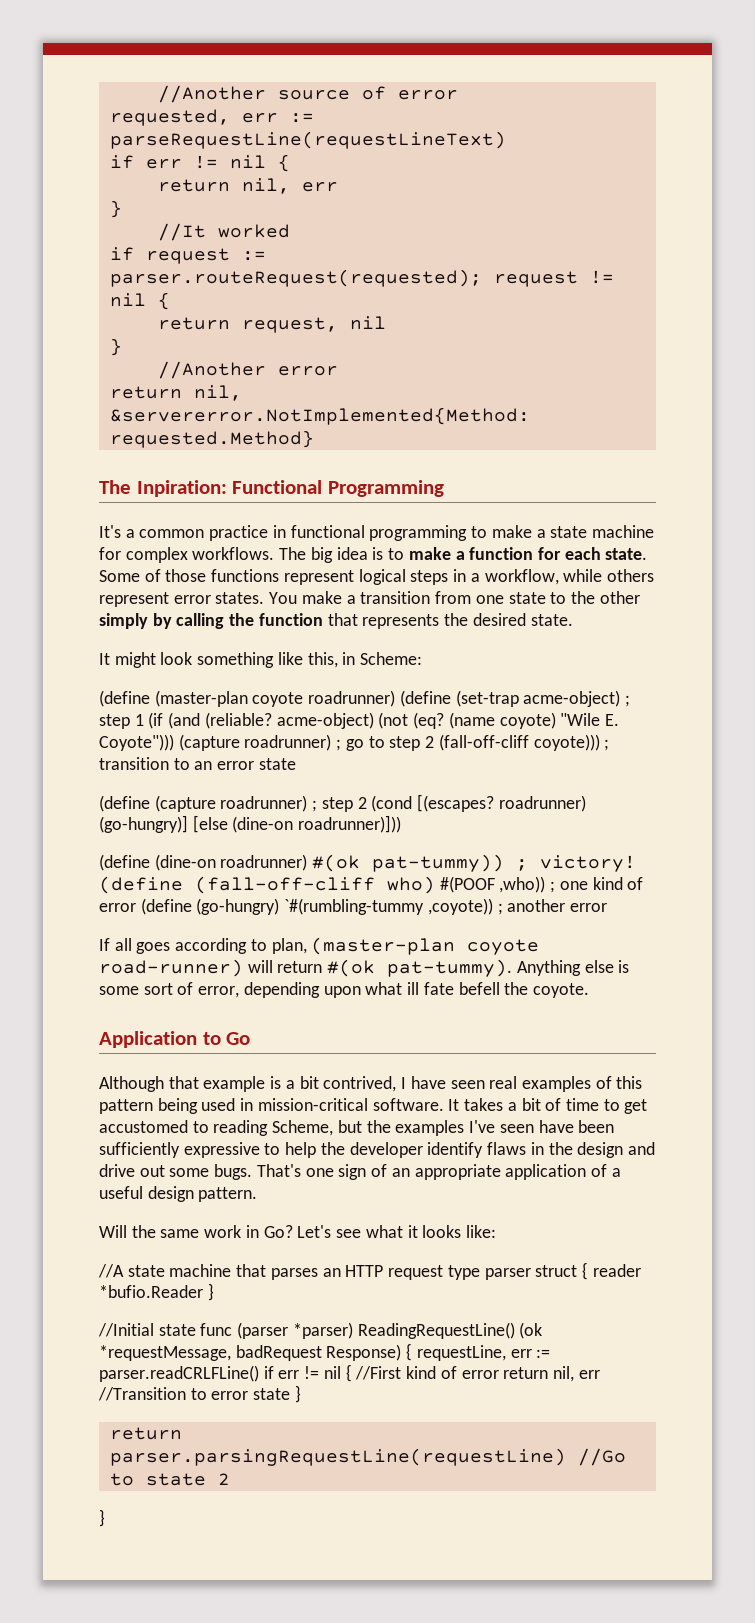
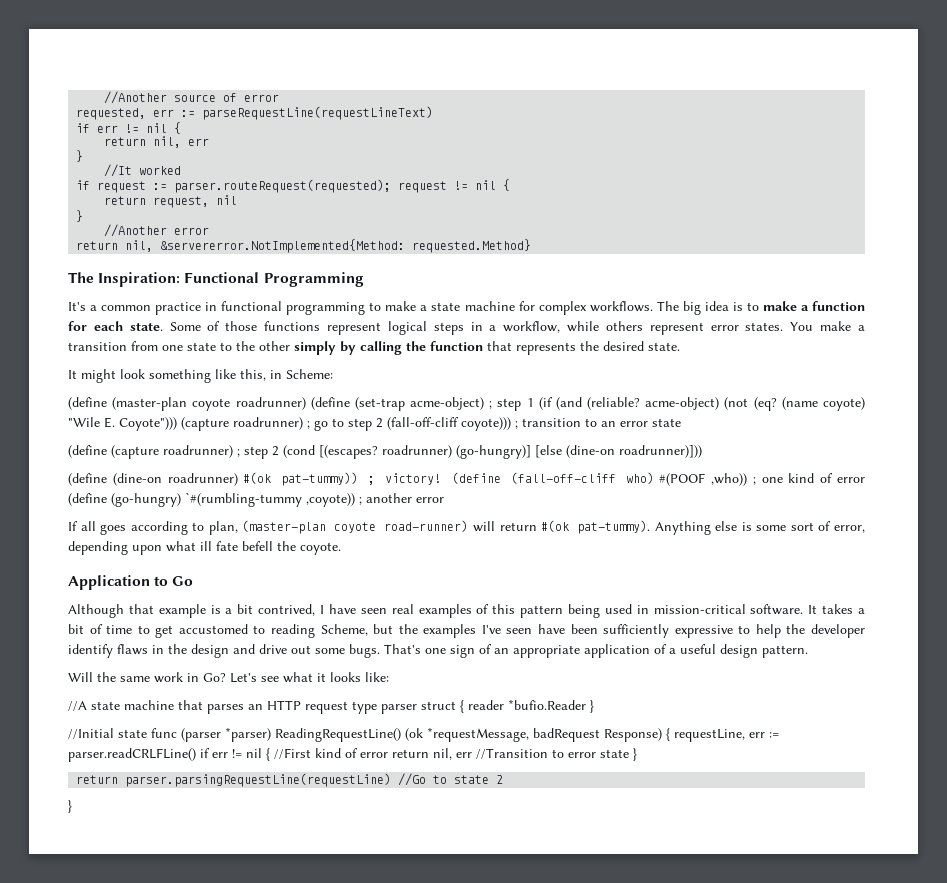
- The Inpiration: Functional Programming
+ The Inspiration: Functional Programming

